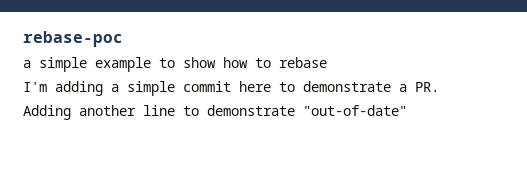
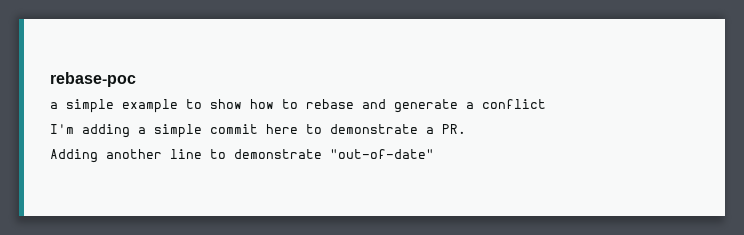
- a simple example to show how to rebase
+ a simple example to show how to rebase and generate a conflict

